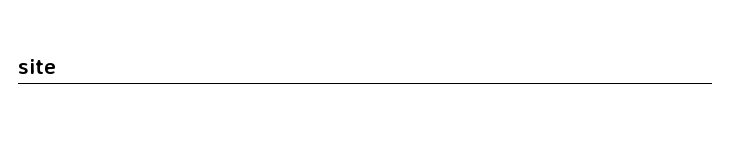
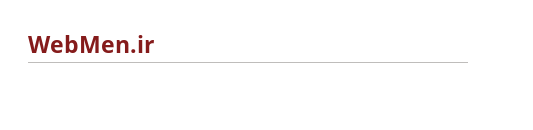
- site
+ WebMen.ir

